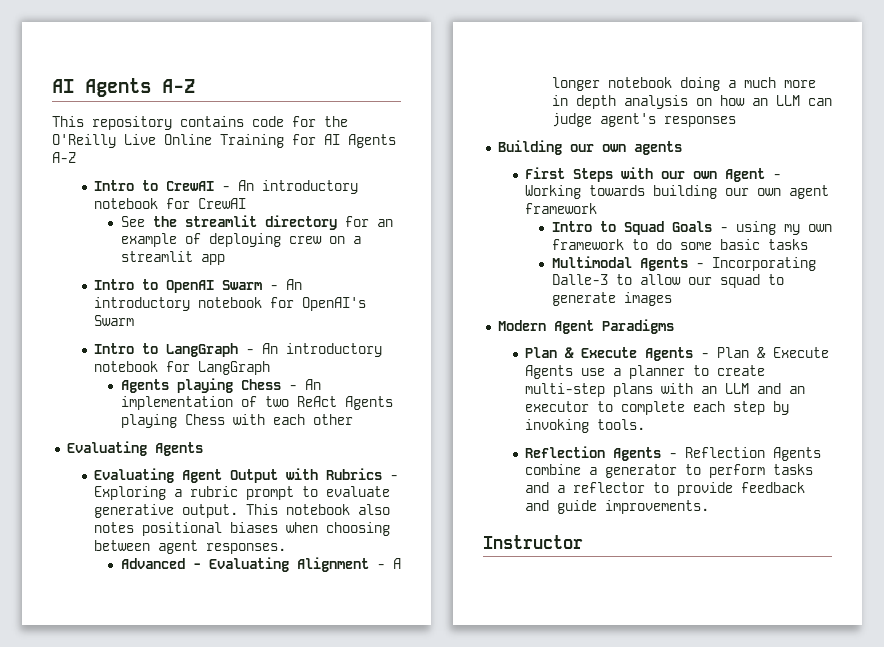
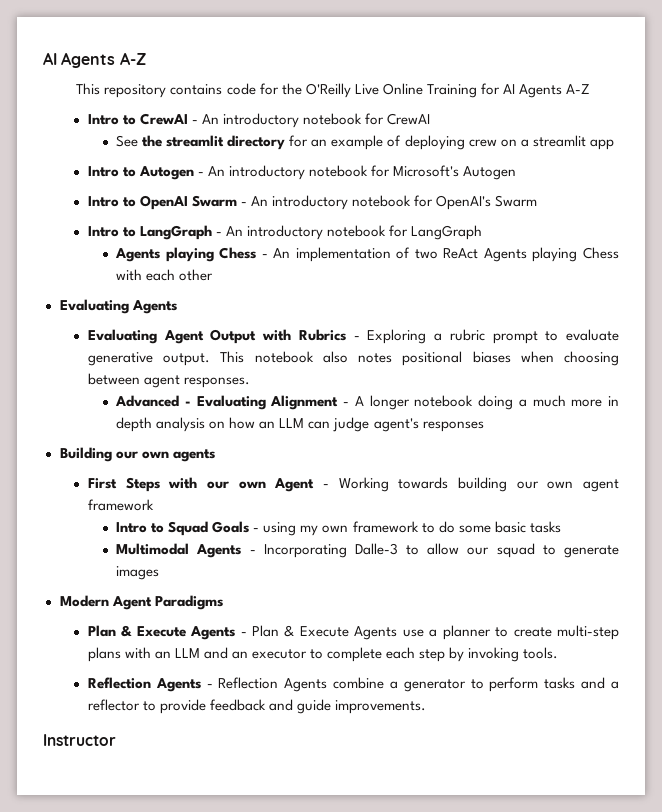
+ Intro to Autogen - An introductory notebook for Microsoft's Autogen

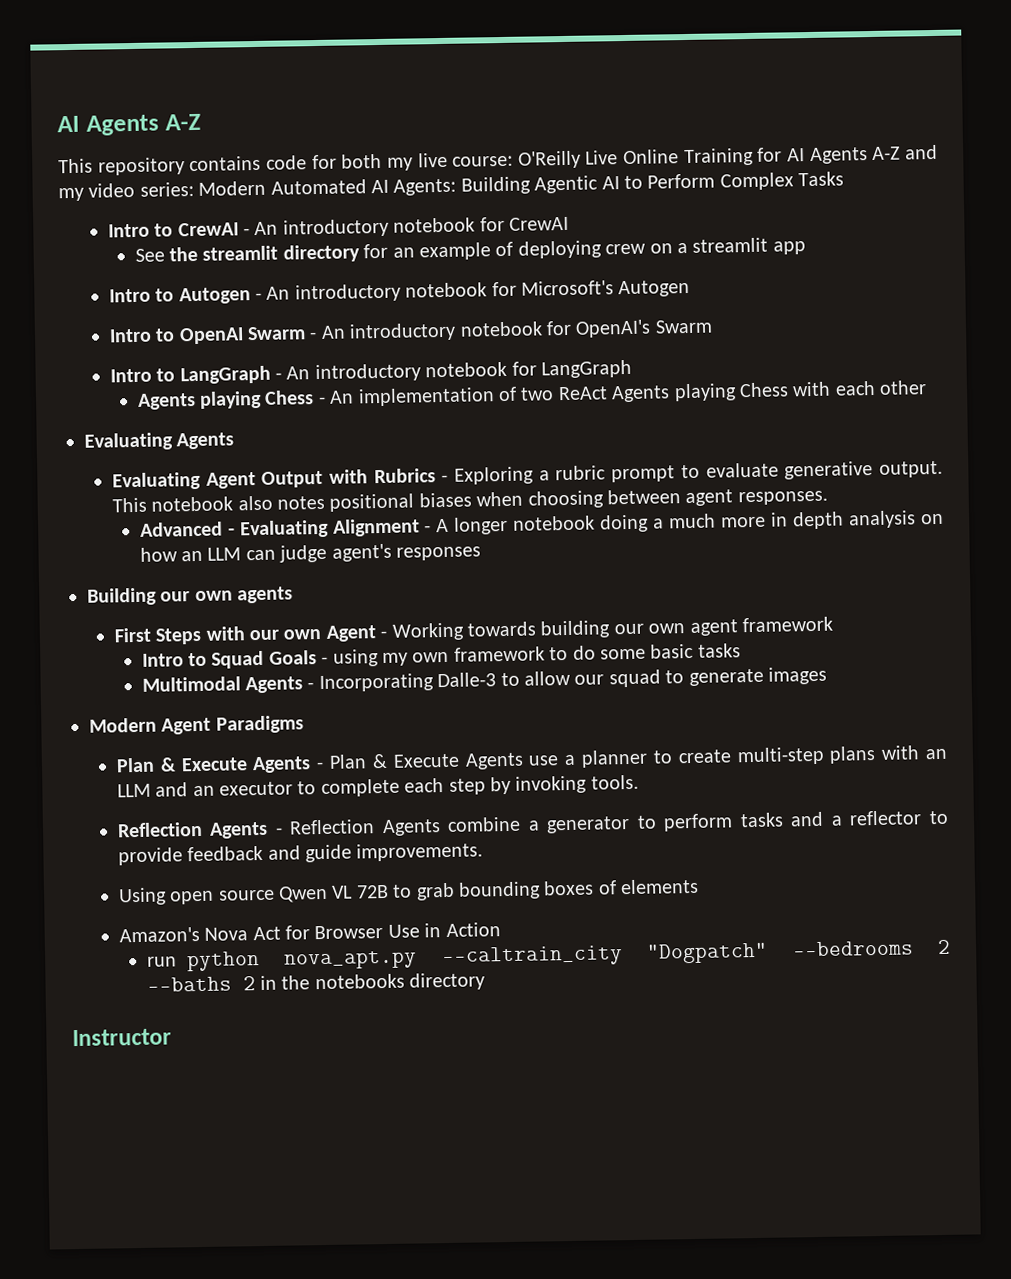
- This repository contains code for the O'Reilly Live Online Training for AI Agents A-Z
+ This repository contains code for both my live course: O'Reilly Live Online Training for AI Agents A-Z and my video series: Modern Automated AI Agents: Building Agentic AI to Perform Complex Tasks
+ Using open source Qwen VL 72B to grab bounding boxes of elements
+ Amazon's Nova Act for Browser Use in Action
+ run python nova_apt.py --caltrain_city "Dogpatch" --bedrooms 2 --baths 2 in the notebooks directory

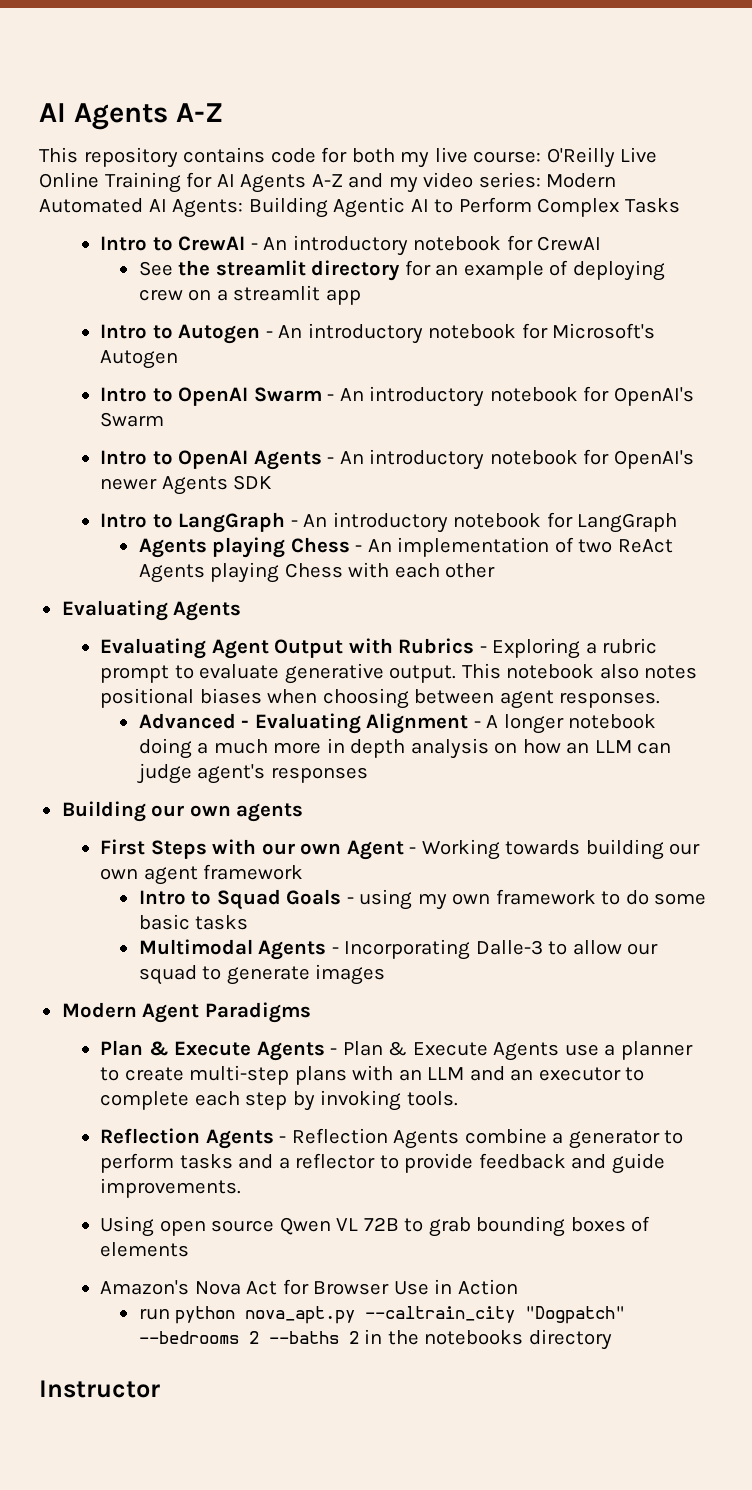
+ Intro to OpenAI Agents - An introductory notebook for OpenAI's newer Agents SDK

